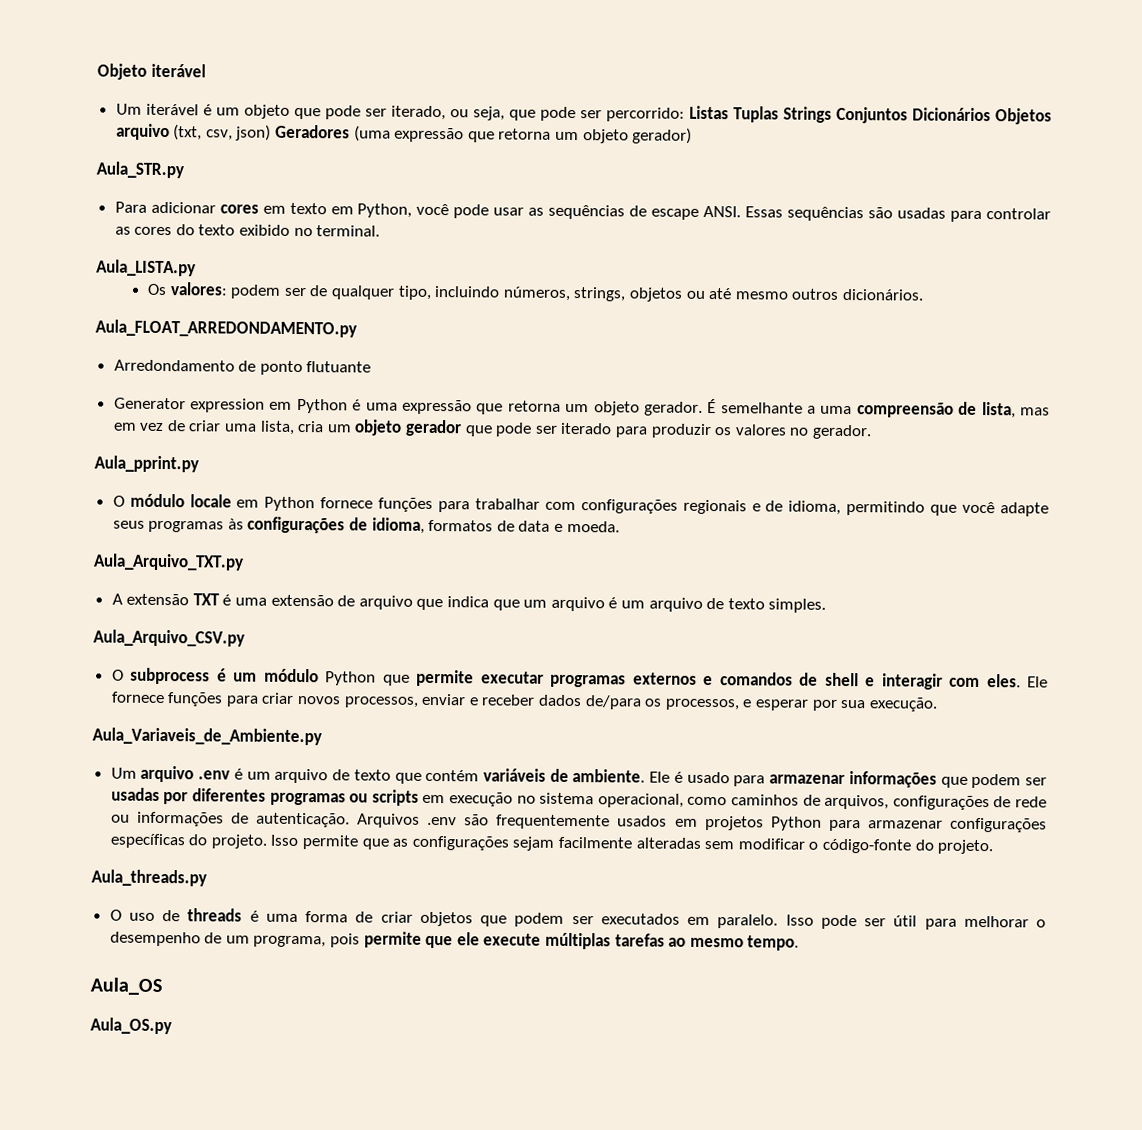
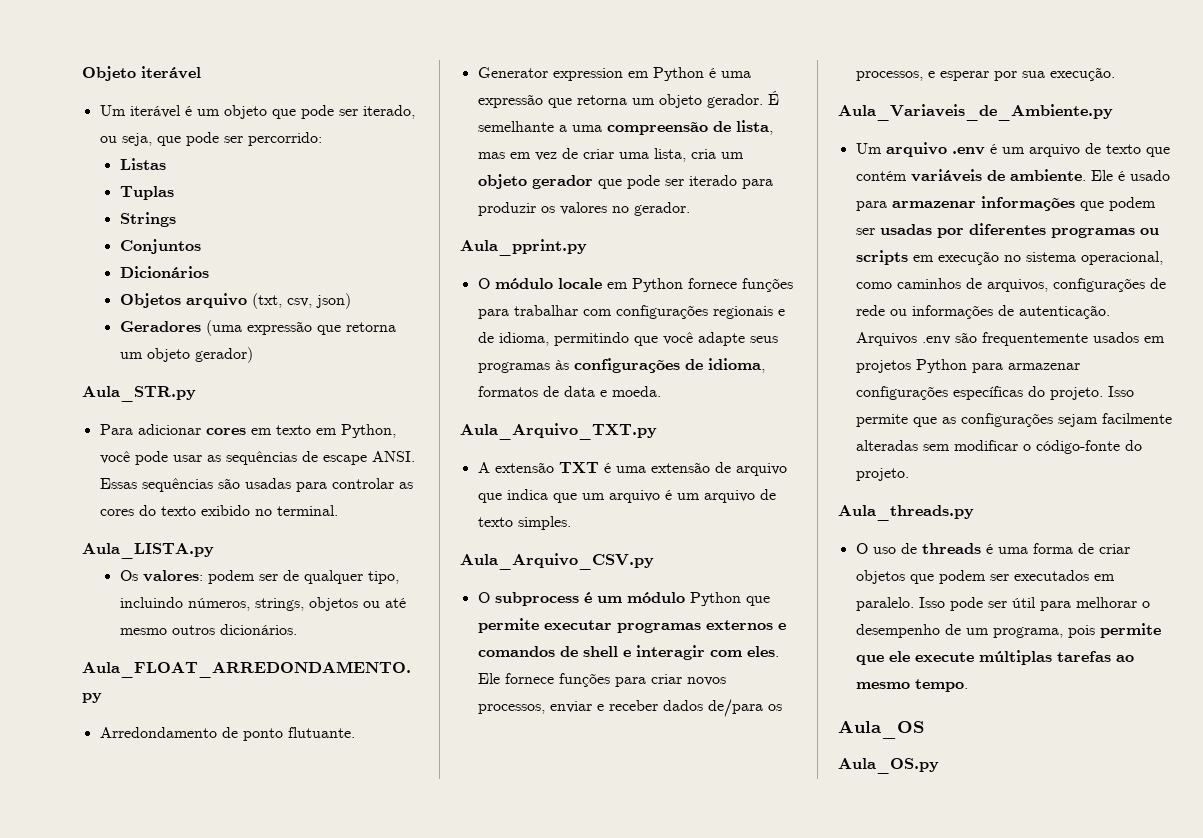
- Um iterável é um objeto que pode ser iterado, ou seja, que pode ser percorrido: Listas Tuplas Strings Conjuntos Dicionários Objetos arquivo (txt, csv, json) Geradores (uma expressão que retorna um objeto gerador)
+ Um iterável é um objeto que pode ser iterado, ou seja, que pode ser percorrido:
+ Listas
+ Tuplas
+ Strings
+ Conjuntos
+ Dicionários
+ Objetos arquivo (txt, csv, json)
+ Geradores (uma expressão que retorna um objeto gerador)
- Arredondamento de ponto flutuante
+ Arredondamento de ponto flutuante.

